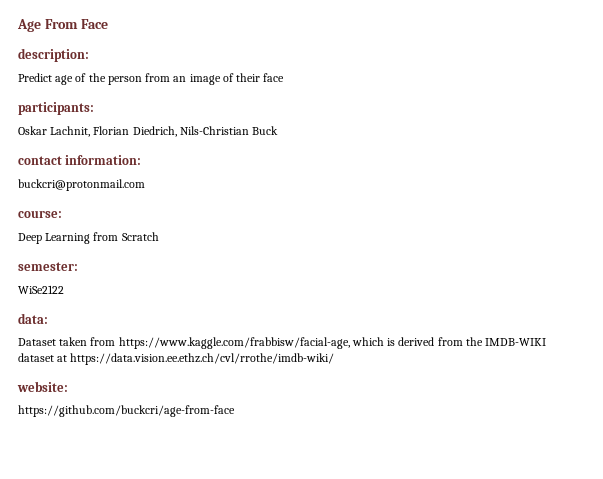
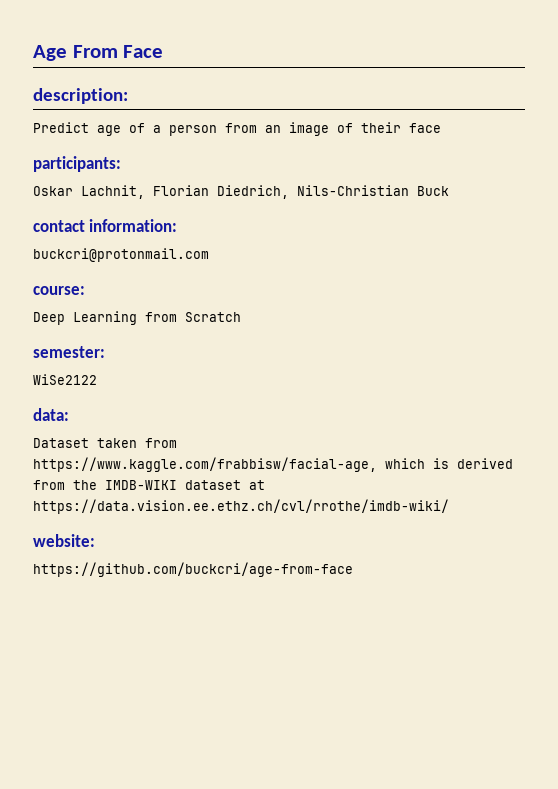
- Predict age of the person from an image of their face
+ Predict age of a person from an image of their face

